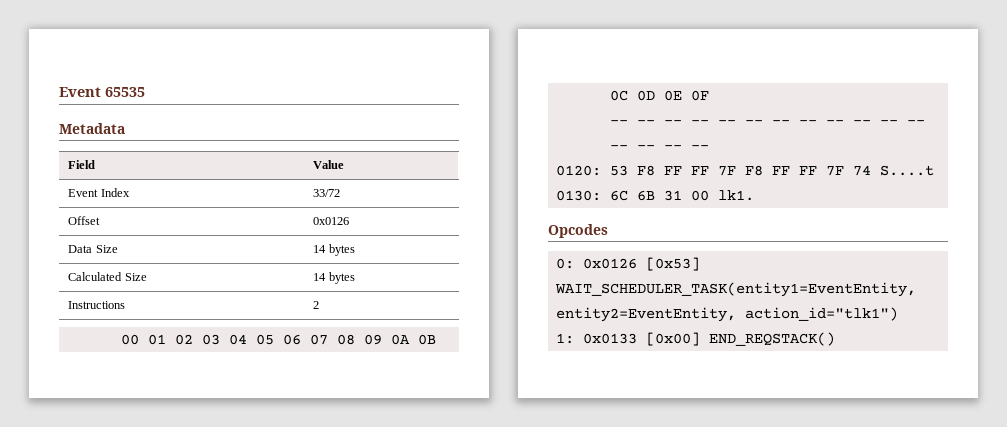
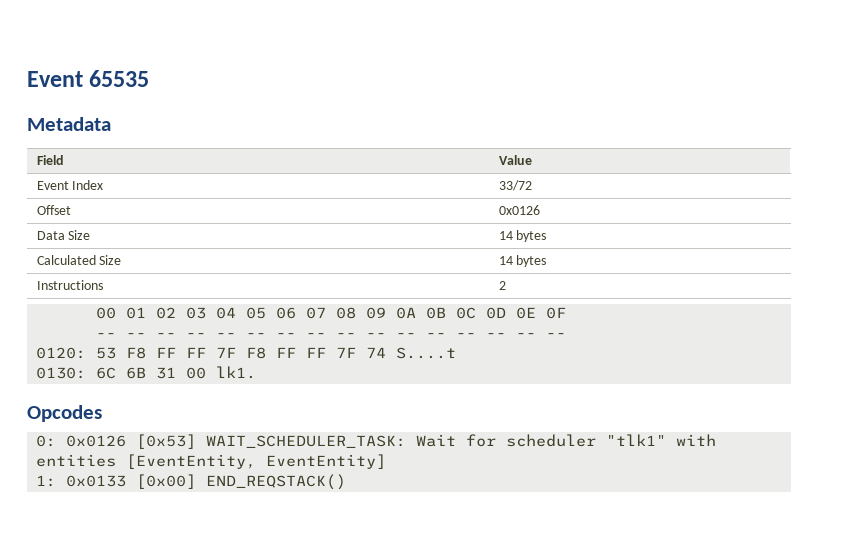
- 0: 0x0126 [0x53] WAIT_SCHEDULER_TASK(entity1=EventEntity, entity2=EventEntity, action_id="tlk1")
+ 0: 0x0126 [0x53] WAIT_SCHEDULER_TASK: Wait for scheduler "tlk1" with entities [EventEntity, EventEntity]

